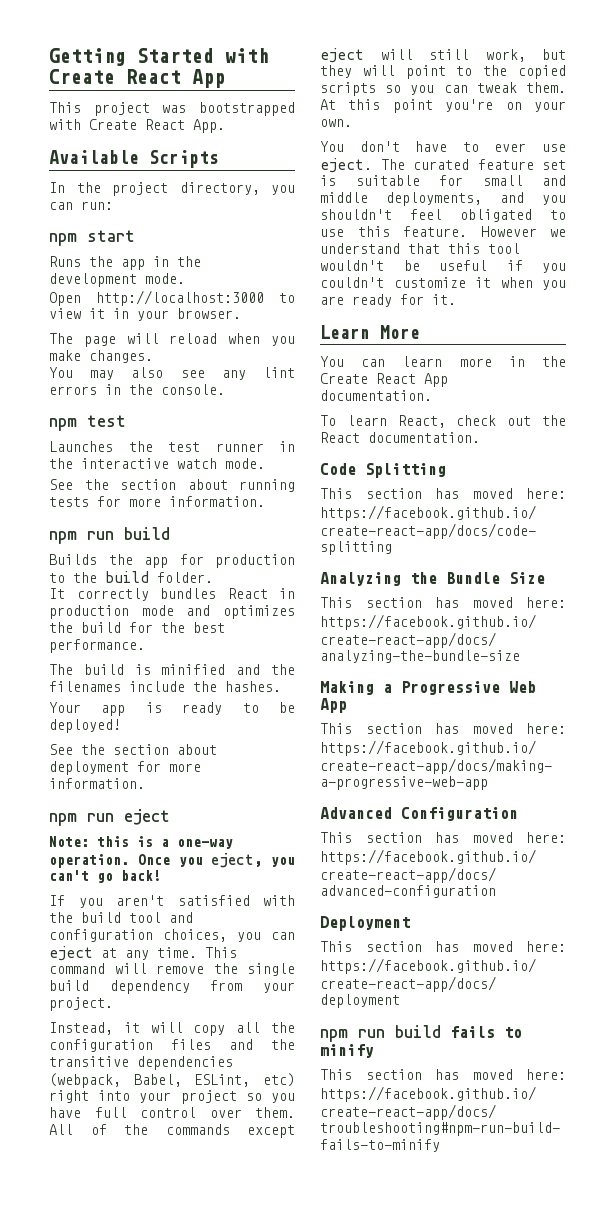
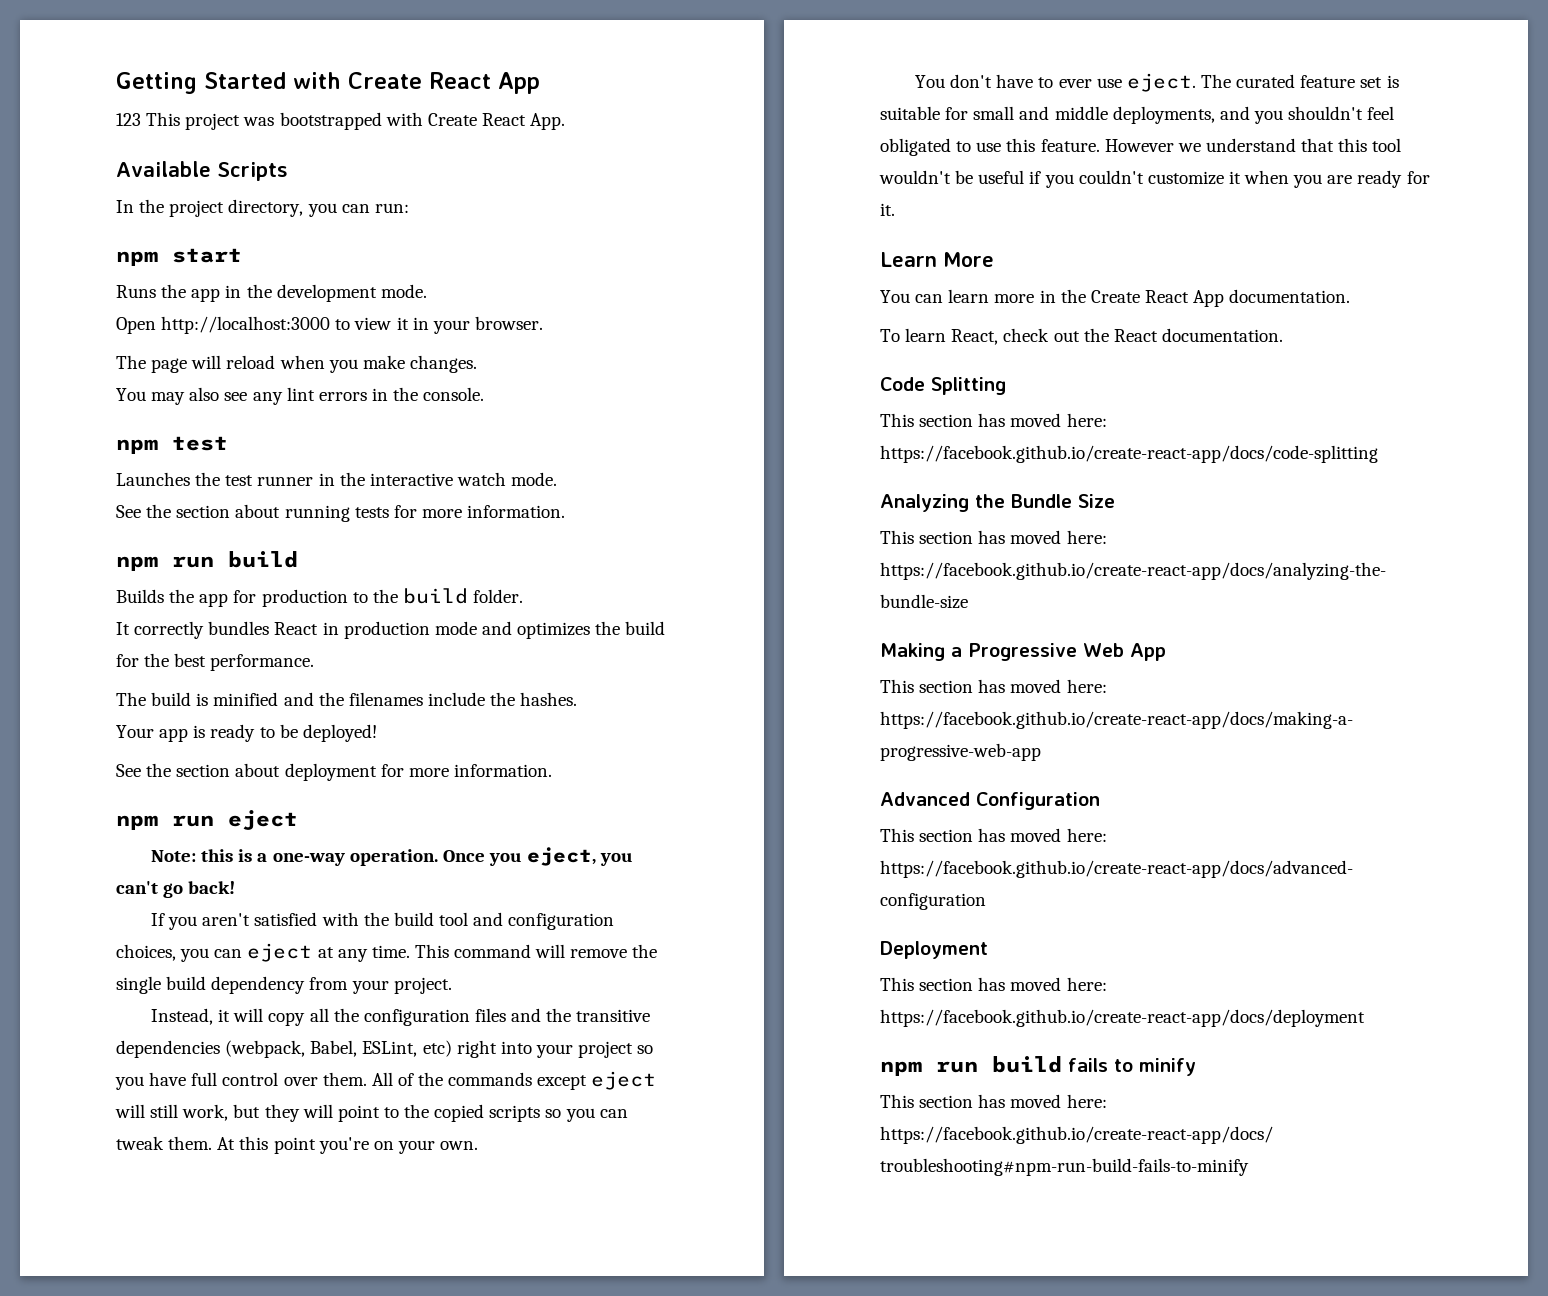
- This project was bootstrapped with Create React App.
+ 123 This project was bootstrapped with Create React App.

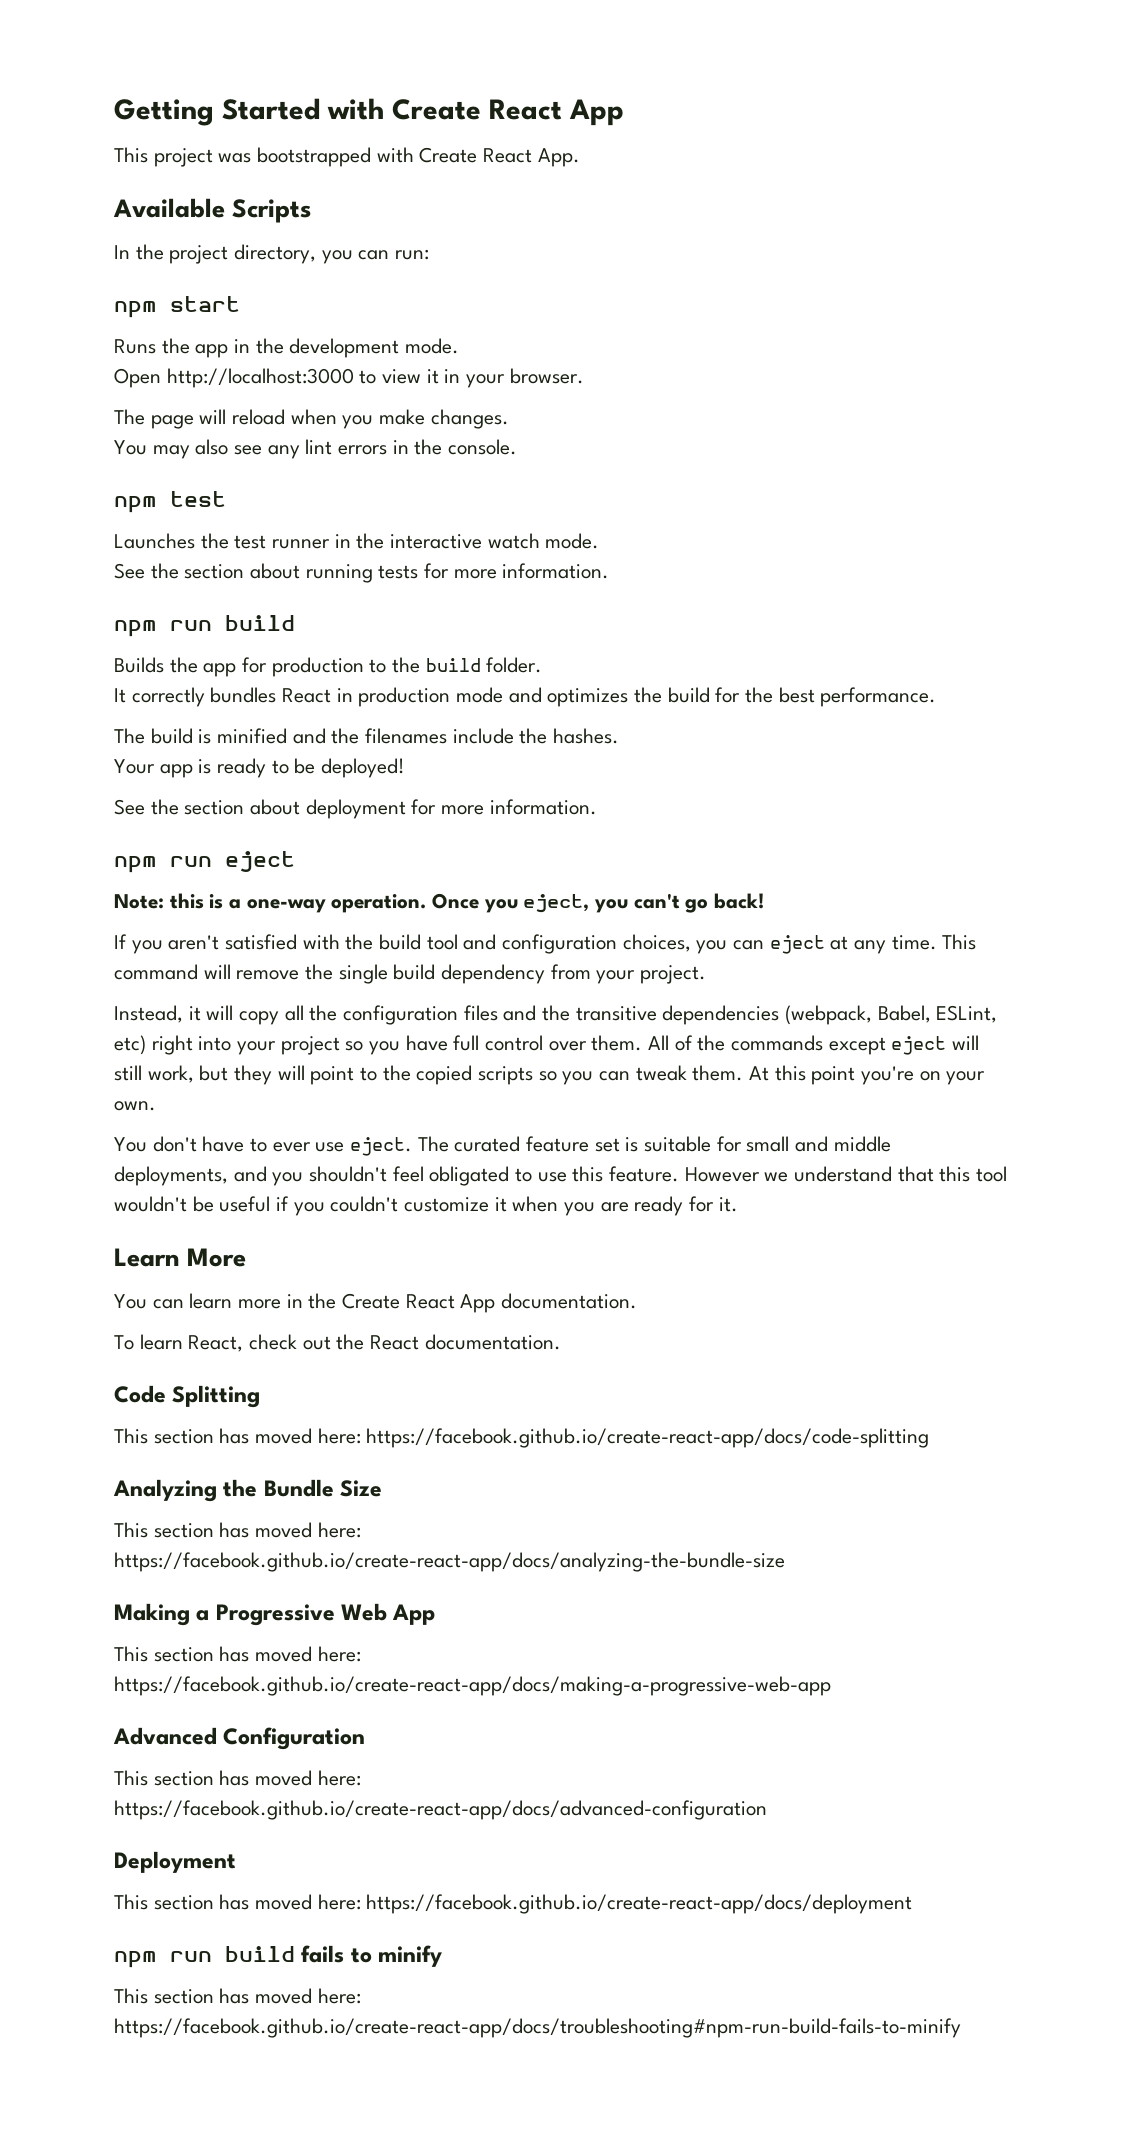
- 123 This project was bootstrapped with Create React App.
+ This project was bootstrapped with Create React App.

